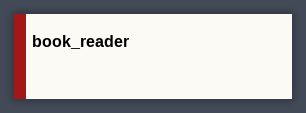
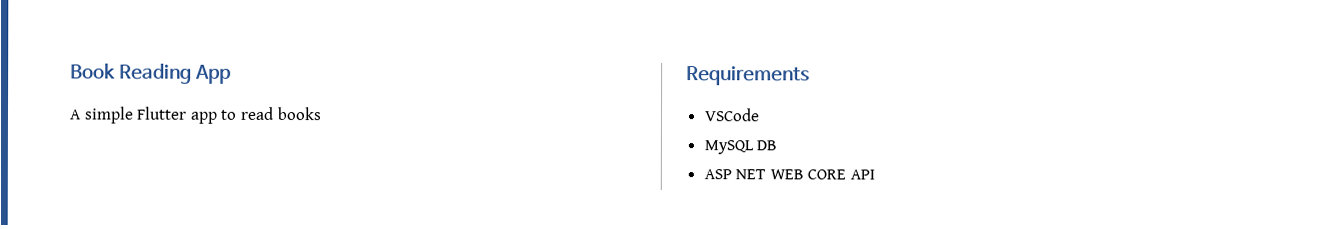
- book_reader
+ Book Reading App
+ A simple Flutter app to read books
+ Requirements
+ VSCode
+ MySQL DB
+ ASP NET WEB CORE API

